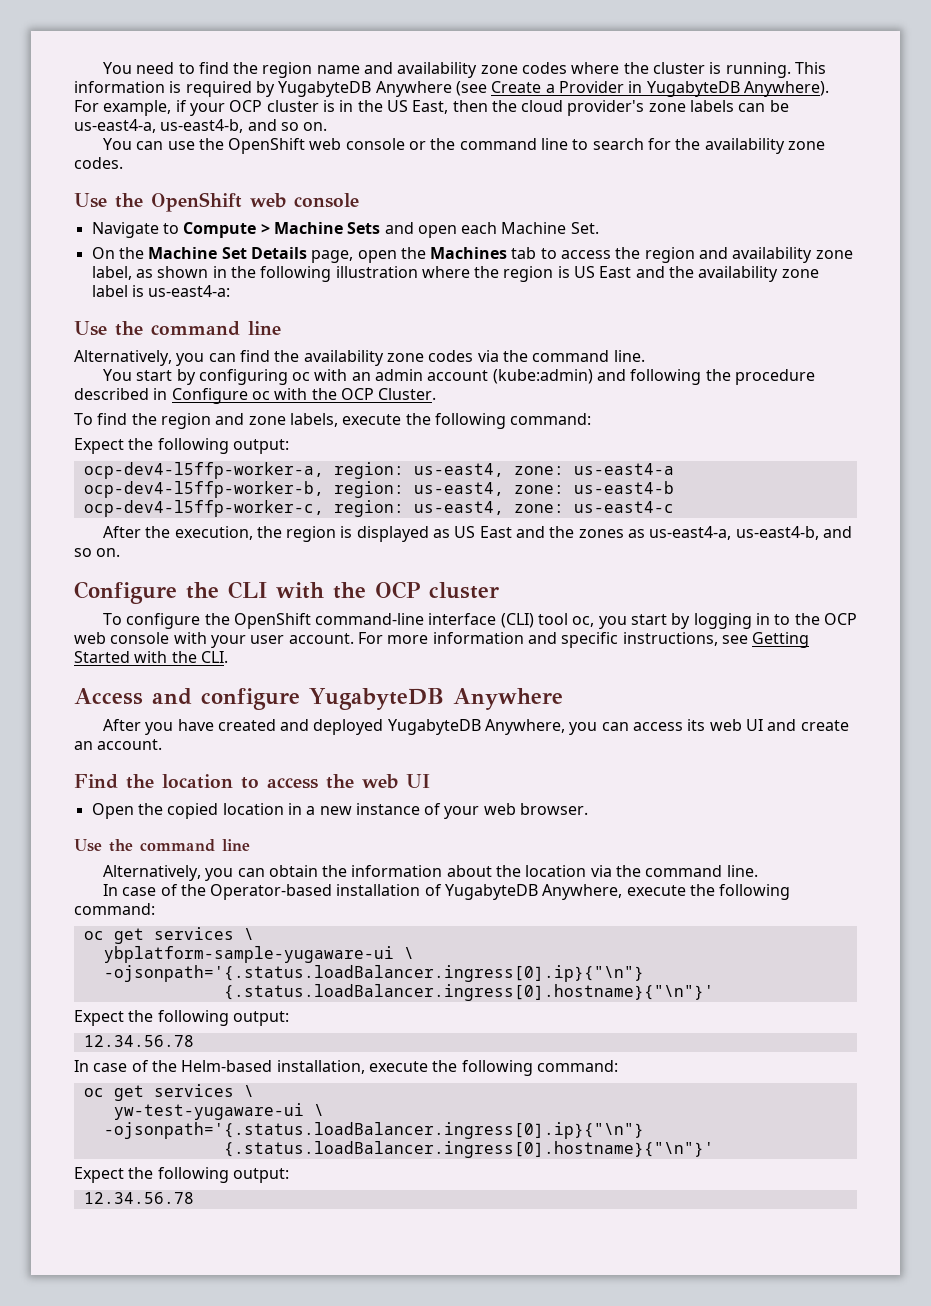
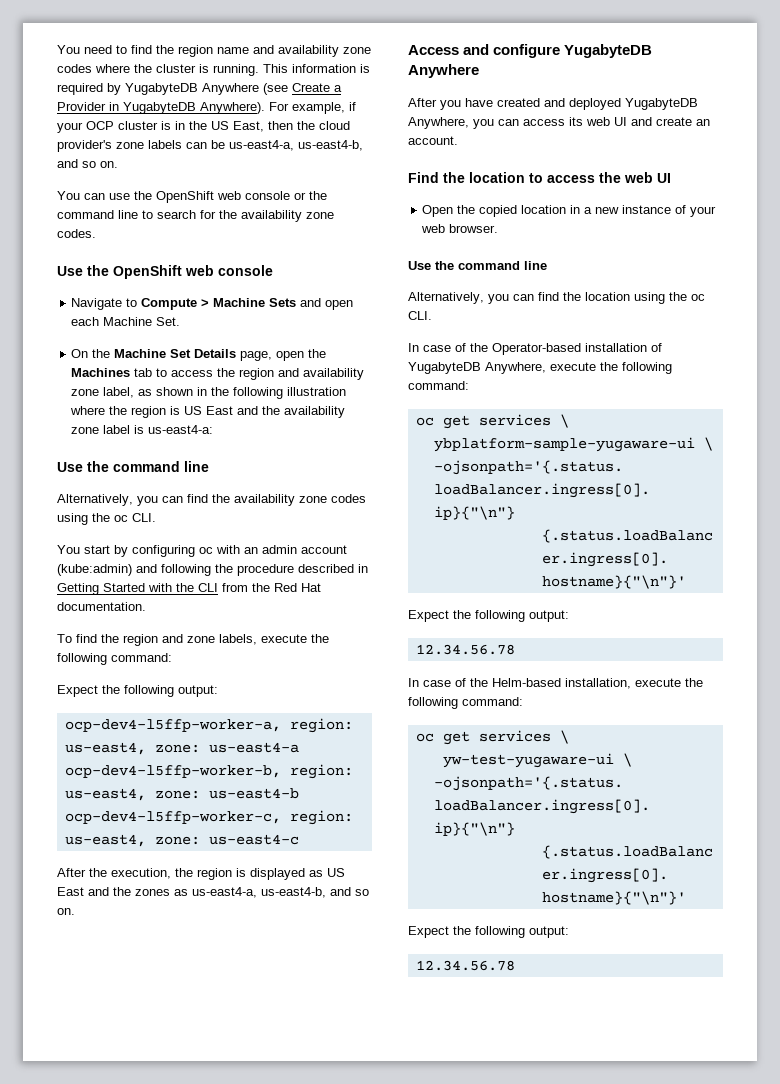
- Alternatively, you can find the availability zone codes via the command line.
+ Alternatively, you can find the availability zone codes using the oc CLI.
- You start by configuring oc with an admin account (kube:admin) and following the procedure described in Configure oc with the OCP Cluster.
+ You start by configuring oc with an admin account (kube:admin) and following the procedure described in Getting Started with the CLI from the Red Hat documentation.
- Configure the CLI with the OCP cluster
- To configure the OpenShift command-line interface (CLI) tool oc, you start by logging in to the OCP web console with your user account. For more information and specific instructions, see Getting Started with the CLI.
- Alternatively, you can obtain the information about the location via the command line.
+ Alternatively, you can find the location using the oc CLI.

